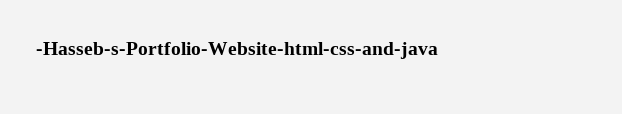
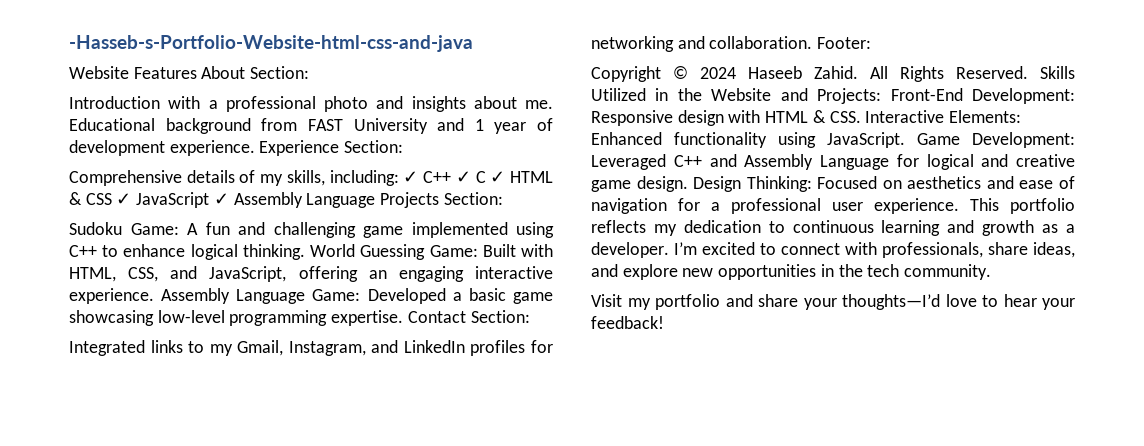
+ Website Features About Section:
+ Introduction with a professional photo and insights about me. Educational background from FAST University and 1 year of development experience. Experience Section:
+ Comprehensive details of my skills, including: ✓ C++ ✓ C ✓ HTML & CSS ✓ JavaScript ✓ Assembly Language Projects Section:
+ Sudoku Game: A fun and challenging game implemented using C++ to enhance logical thinking. World Guessing Game: Built with HTML, CSS, and JavaScript, offering an engaging interactive experience. Assembly Language Game: Developed a basic game showcasing low-level programming expertise. Contact Section:
+ Integrated links to my Gmail, Instagram, and LinkedIn profiles for networking and collaboration. Footer:
+ Copyright © 2024 Haseeb Zahid. All Rights Reserved. Skills Utilized in the Website and Projects: Front-End Development: Responsive design with HTML & CSS. Interactive Elements: Enhanced functionality using JavaScript. Game Development: Leveraged C++ and Assembly Language for logical and creative game design. Design Thinking: Focused on aesthetics and ease of navigation for a professional user experience. This portfolio reflects my dedication to continuous learning and growth as a developer. I’m excited to connect with professionals, share ideas, and explore new opportunities in the tech community.
+ Visit my portfolio and share your thoughts—I’d love to hear your feedback!

